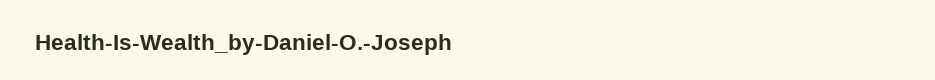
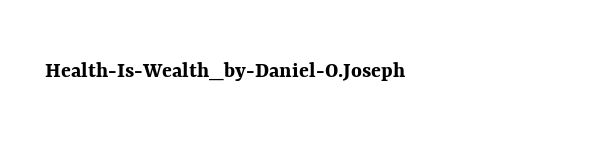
- Health-Is-Wealth_by-Daniel-O.-Joseph
+ Health-Is-Wealth_by-Daniel-O.Joseph

